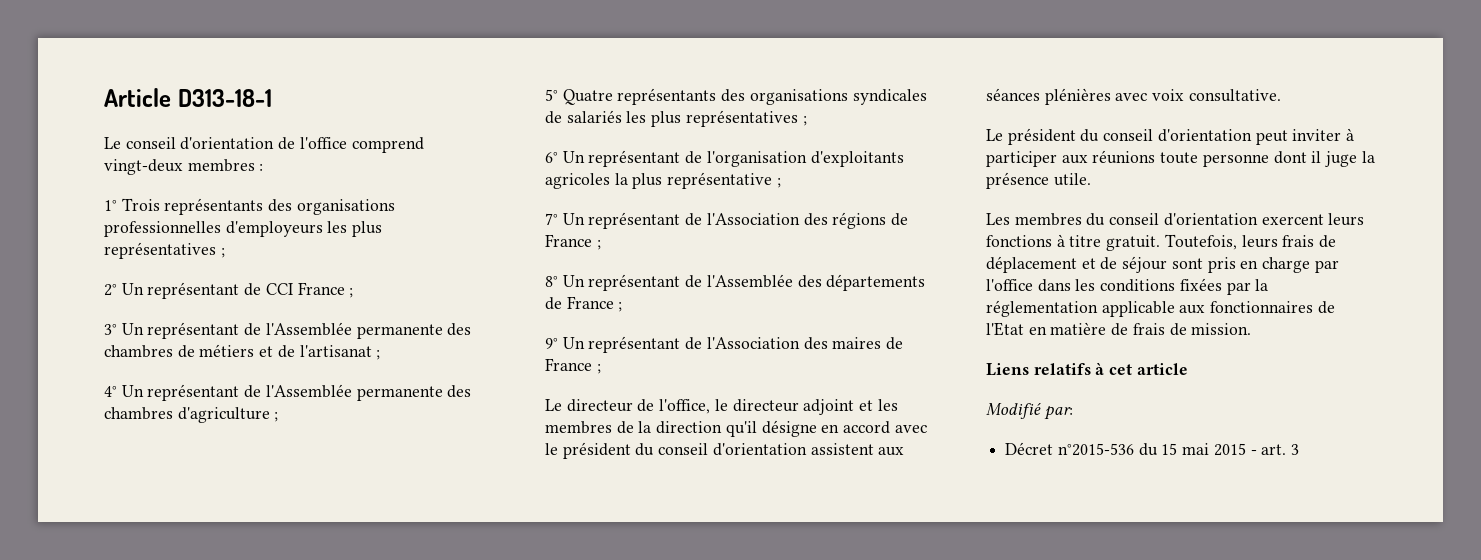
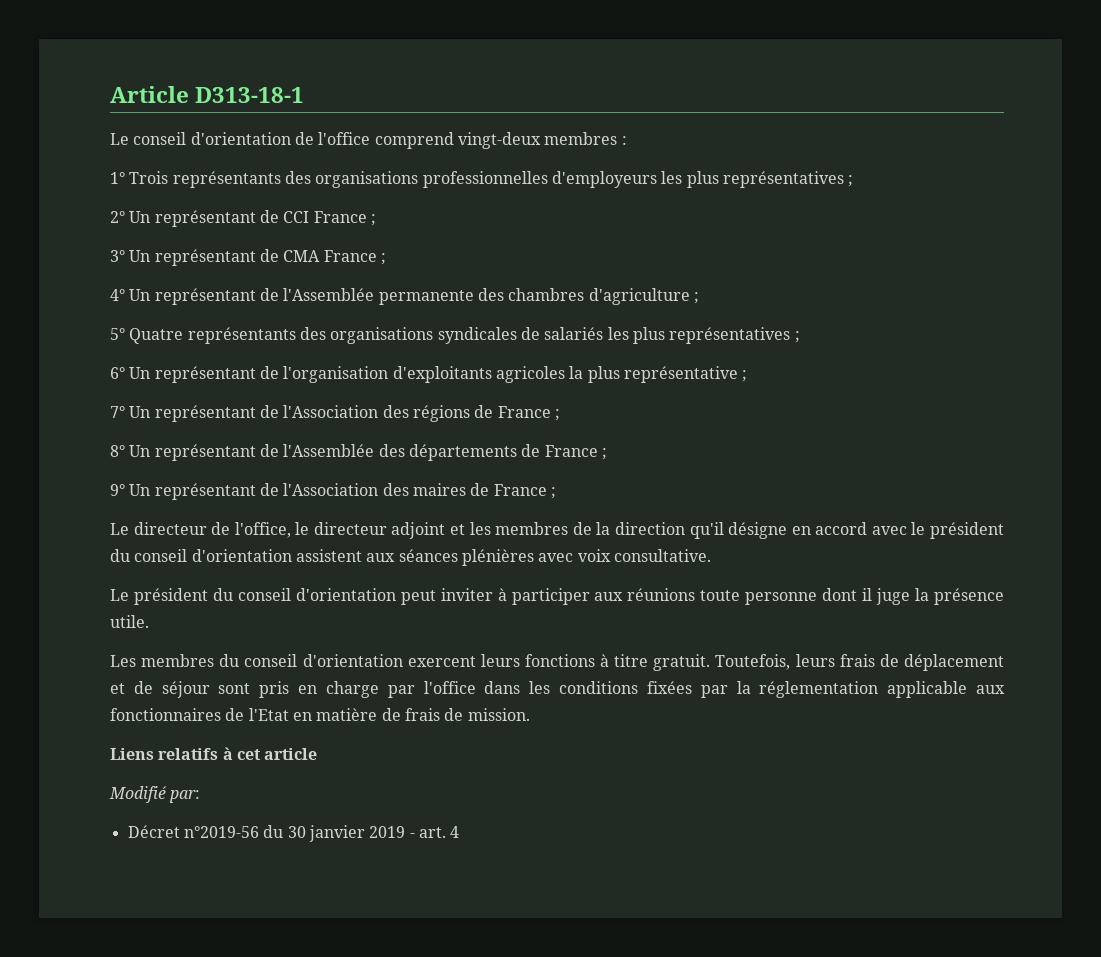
- 3° Un représentant de l'Assemblée permanente des chambres de métiers et de l'artisanat ;
+ 3° Un représentant de CMA France ;
- Décret n°2015-536 du 15 mai 2015 - art. 3
+ Décret n°2019-56 du 30 janvier 2019 - art. 4

